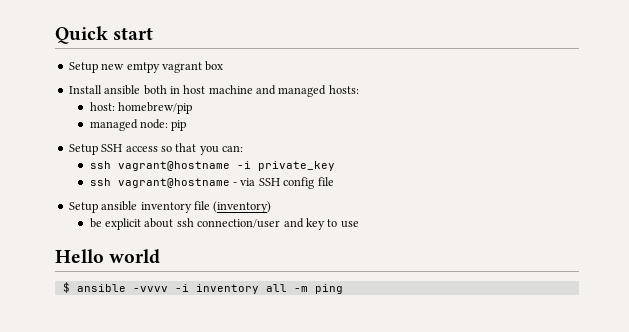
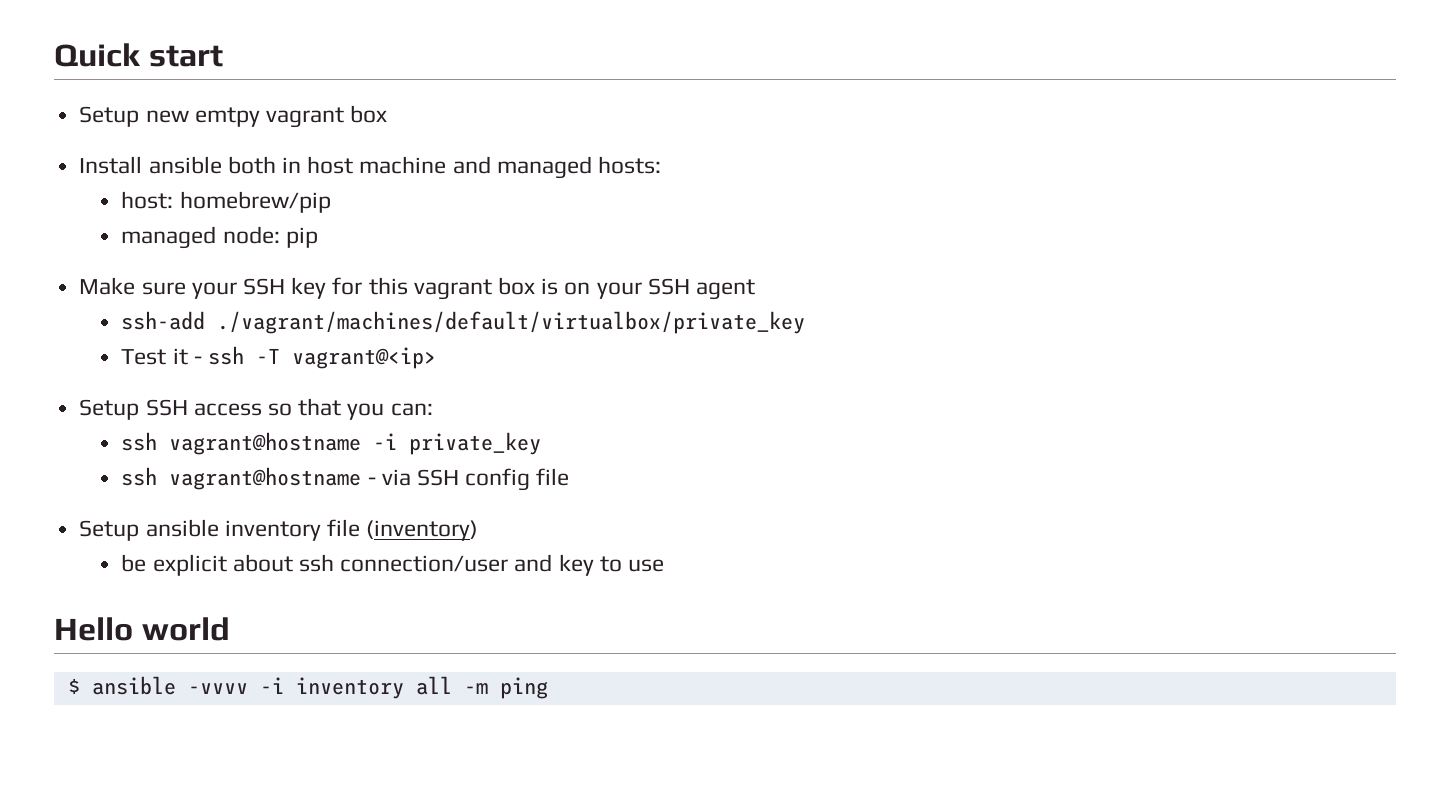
+ Make sure your SSH key for this vagrant box is on your SSH agent
+ ssh-add ./vagrant/machines/default/virtualbox/private_key
+ Test it - ssh -T vagrant@<ip>

